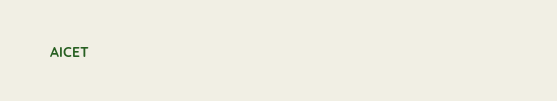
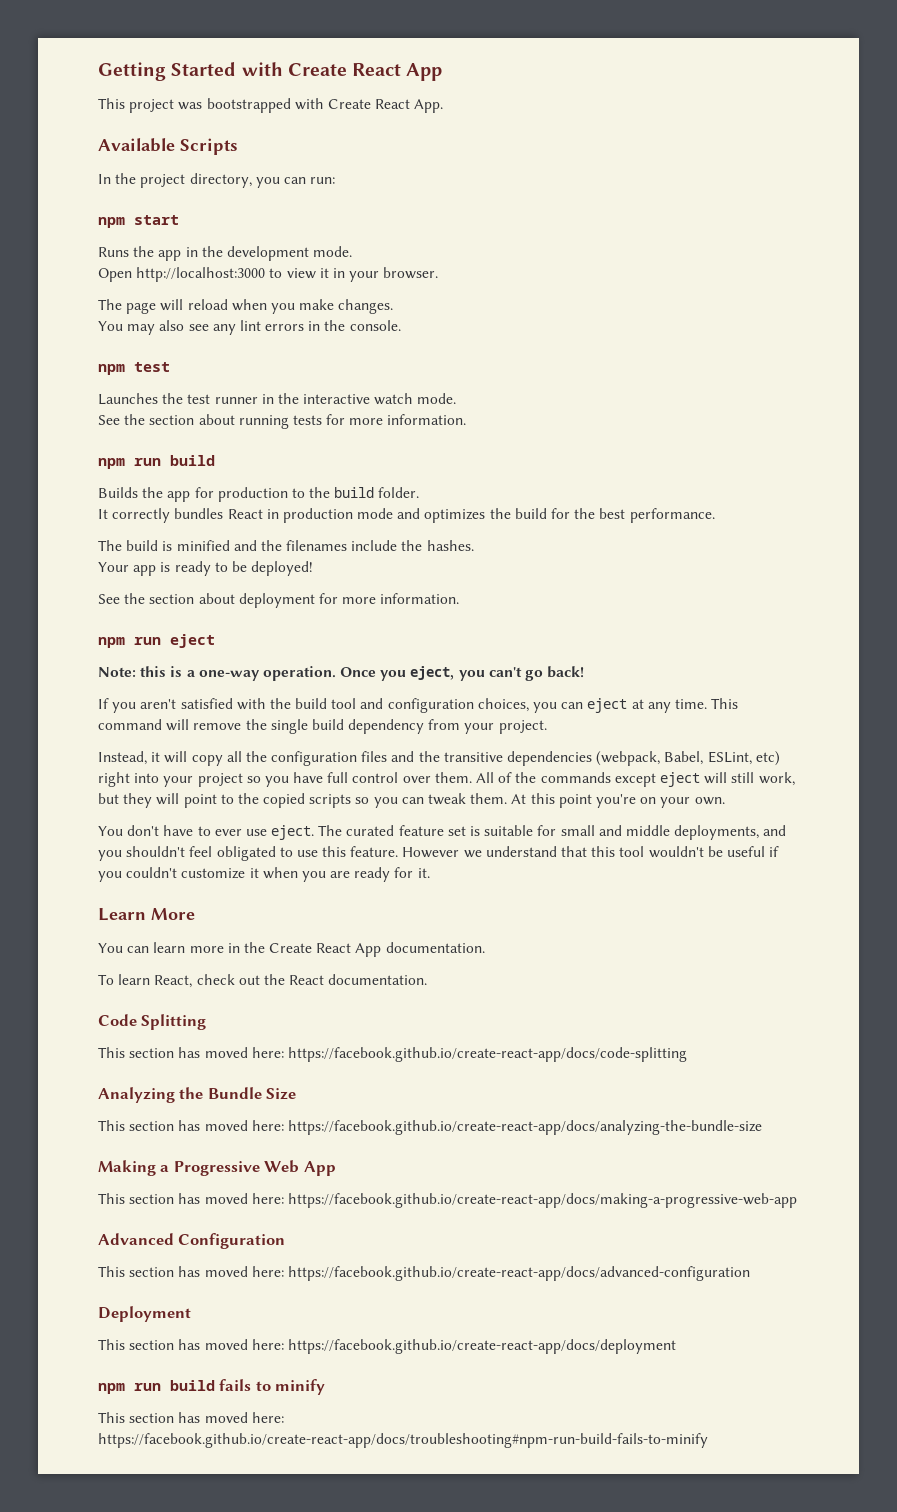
- AICET
+ Getting Started with Create React App
+ This project was bootstrapped with Create React App.
+ Available Scripts
+ In the project directory, you can run:
+ npm start
+ Runs the app in the development mode.
+ Open http://localhost:3000 to view it in your browser.
+ The page will reload when you make changes.
+ You may also see any lint errors in the console.
+ npm test
+ Launches the test runner in the interactive watch mode.
+ See the section about running tests for more information.
+ npm run build
+ Builds the app for production to the build folder.
+ It correctly bundles React in production mode and optimizes the build for the best performance.
+ The build is minified and the filenames include the hashes.
+ Your app is ready to be deployed!
+ See the section about deployment for more information.
+ npm run eject
+ Note: this is a one-way operation. Once you eject, you can't go back!
+ If you aren't satisfied with the build tool and configuration choices, you can eject at any time. This command will remove the single build dependency from your project.
+ Instead, it will copy all the configuration files and the transitive dependencies (webpack, Babel, ESLint, etc) right into your project so you have full control over them. All of the commands except eject will still work, but they will point to the copied scripts so you can tweak them. At this point you're on your own.
+ You don't have to ever use eject. The curated feature set is suitable for small and middle deployments, and you shouldn't feel obligated to use this feature. However we understand that this tool wouldn't be useful if you couldn't customize it when you are ready for it.
+ Learn More
+ You can learn more in the Create React App documentation.
+ To learn React, check out the React documentation.
+ Code Splitting
+ This section has moved here: https://facebook.github.io/create-react-app/docs/code-splitting
+ Analyzing the Bundle Size
+ This section has moved here: https://facebook.github.io/create-react-app/docs/analyzing-the-bundle-size
+ Making a Progressive Web App
+ This section has moved here: https://facebook.github.io/create-react-app/docs/making-a-progressive-web-app
+ Advanced Configuration
+ This section has moved here: https://facebook.github.io/create-react-app/docs/advanced-configuration
+ Deployment
+ This section has moved here: https://facebook.github.io/create-react-app/docs/deployment
+ npm run build fails to minify
+ This section has moved here: https://facebook.github.io/create-react-app/docs/troubleshooting#npm-run-build-fails-to-minify

